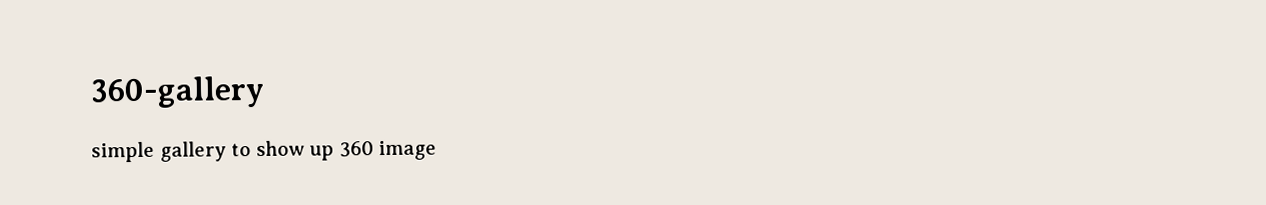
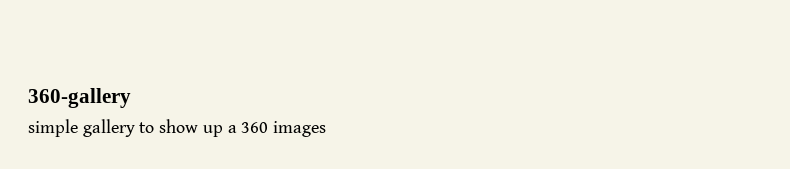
- simple gallery to show up 360 image
+ simple gallery to show up a 360 images

